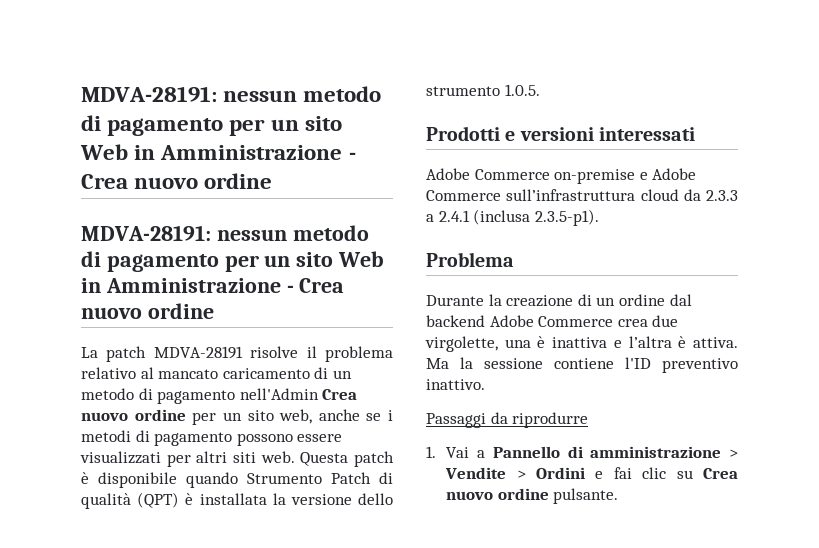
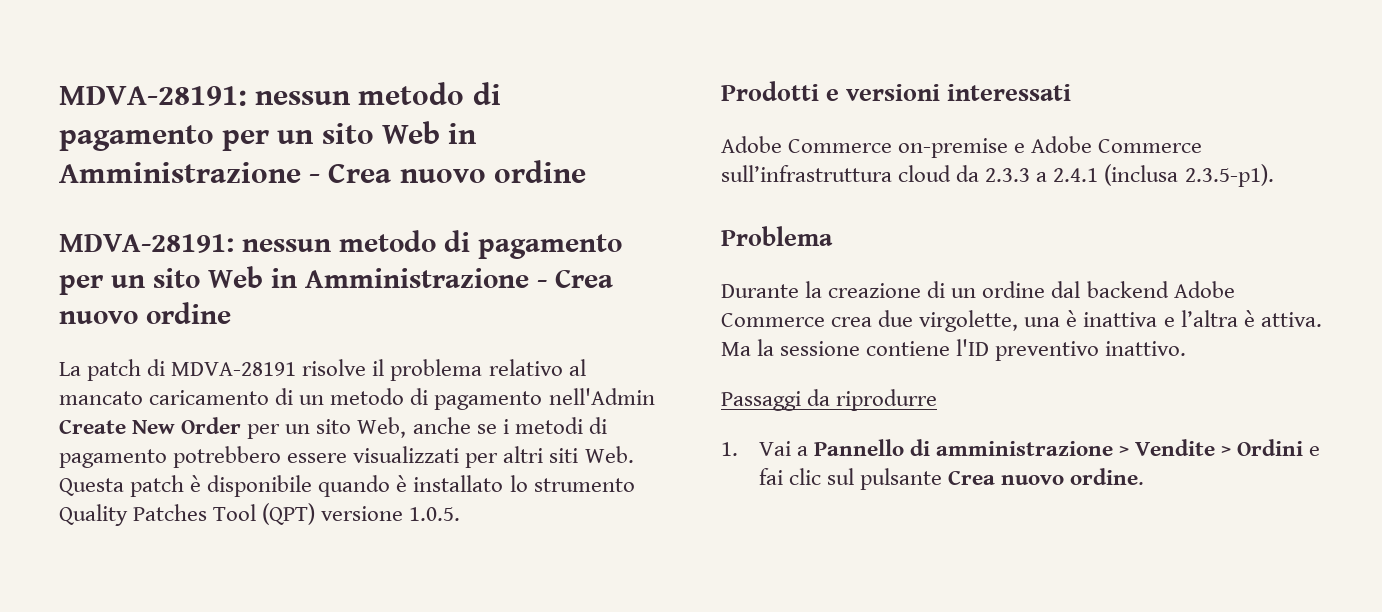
- La patch MDVA-28191 risolve il problema relativo al mancato caricamento di un metodo di pagamento nell'Admin Crea nuovo ordine per un sito web, anche se i metodi di pagamento possono essere visualizzati per altri siti web. Questa patch è disponibile quando Strumento Patch di qualità (QPT) è installata la versione dello strumento 1.0.5.
+ La patch di MDVA-28191 risolve il problema relativo al mancato caricamento di un metodo di pagamento nell'Admin Create New Order per un sito Web, anche se i metodi di pagamento potrebbero essere visualizzati per altri siti Web. Questa patch è disponibile quando è installato lo strumento Quality Patches Tool (QPT) versione 1.0.5.
- 1. Vai a Pannello di amministrazione > Vendite > Ordini e fai clic su Crea nuovo ordine pulsante.
+ 1. Vai a Pannello di amministrazione > Vendite > Ordini e fai clic sul pulsante Crea nuovo ordine.

